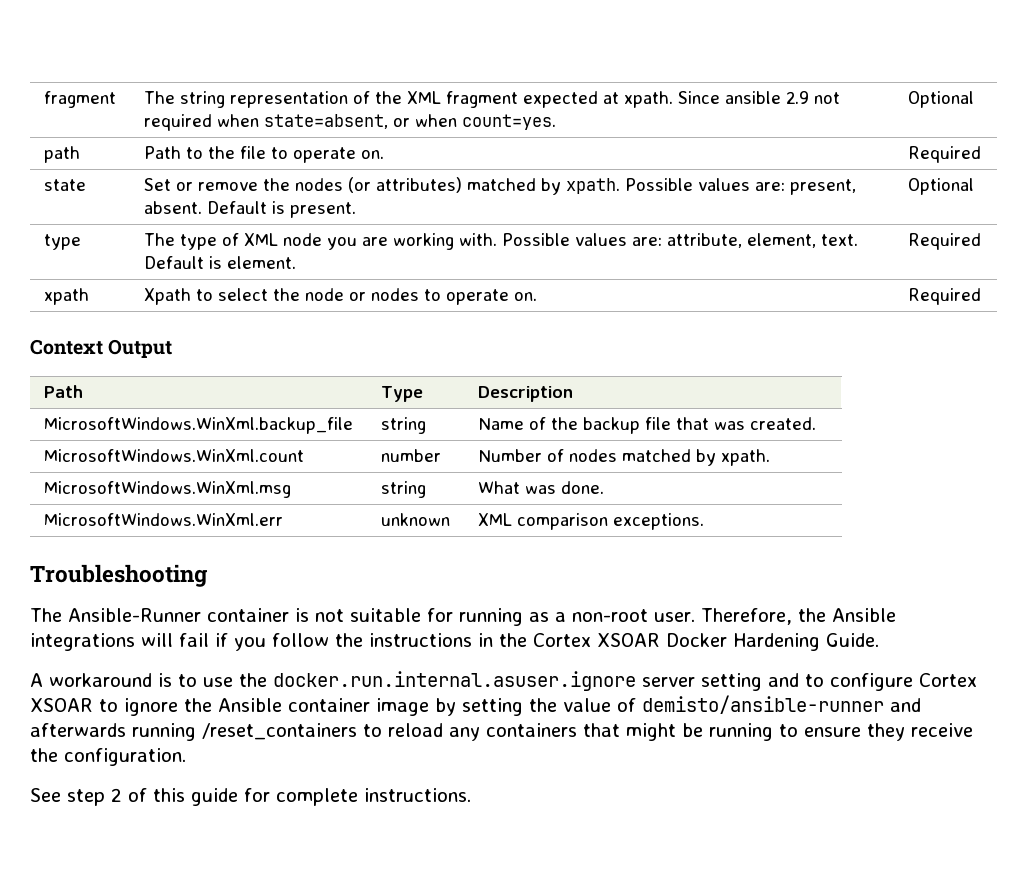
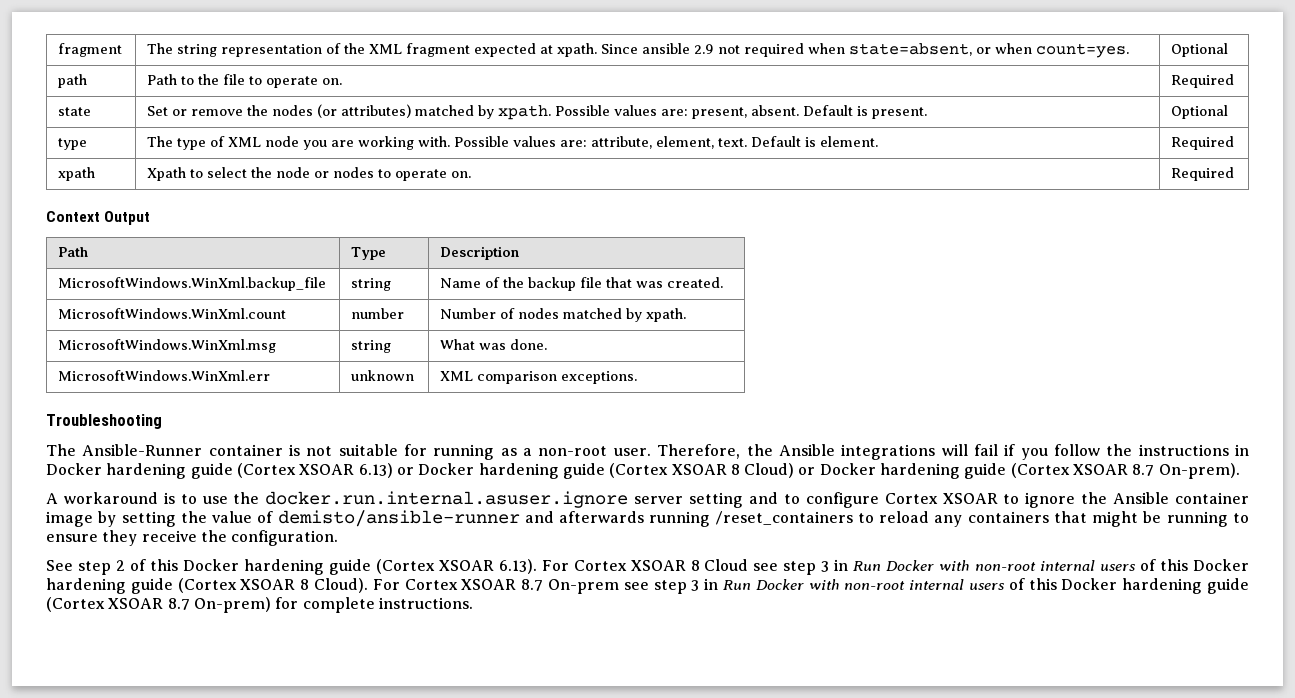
- Therefore, the Ansible integrations will fail if you follow the instructions in the Cortex XSOAR Docker Hardening Guide.
+ Therefore, the Ansible integrations will fail if you follow the instructions in Docker hardening guide (Cortex XSOAR 6.13) or Docker hardening guide (Cortex XSOAR 8 Cloud) or Docker hardening guide (Cortex XSOAR 8.7 On-prem).
- See step 2 of this guide for complete instructions.
+ See step 2 of this Docker hardening guide (Cortex XSOAR 6.13). For Cortex XSOAR 8 Cloud see step 3 in Run Docker with non-root internal users of this Docker hardening guide (Cortex XSOAR 8 Cloud). For Cortex XSOAR 8.7 On-prem see step 3 in Run Docker with non-root internal users of this Docker hardening guide (Cortex XSOAR 8.7 On-prem) for complete instructions.

